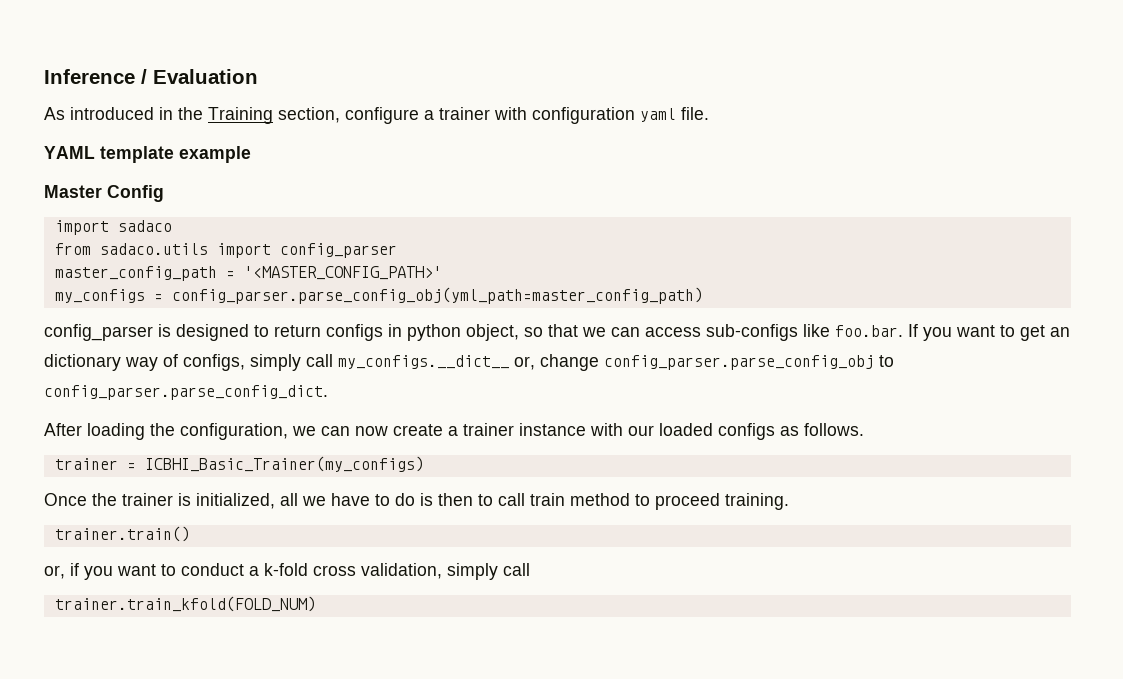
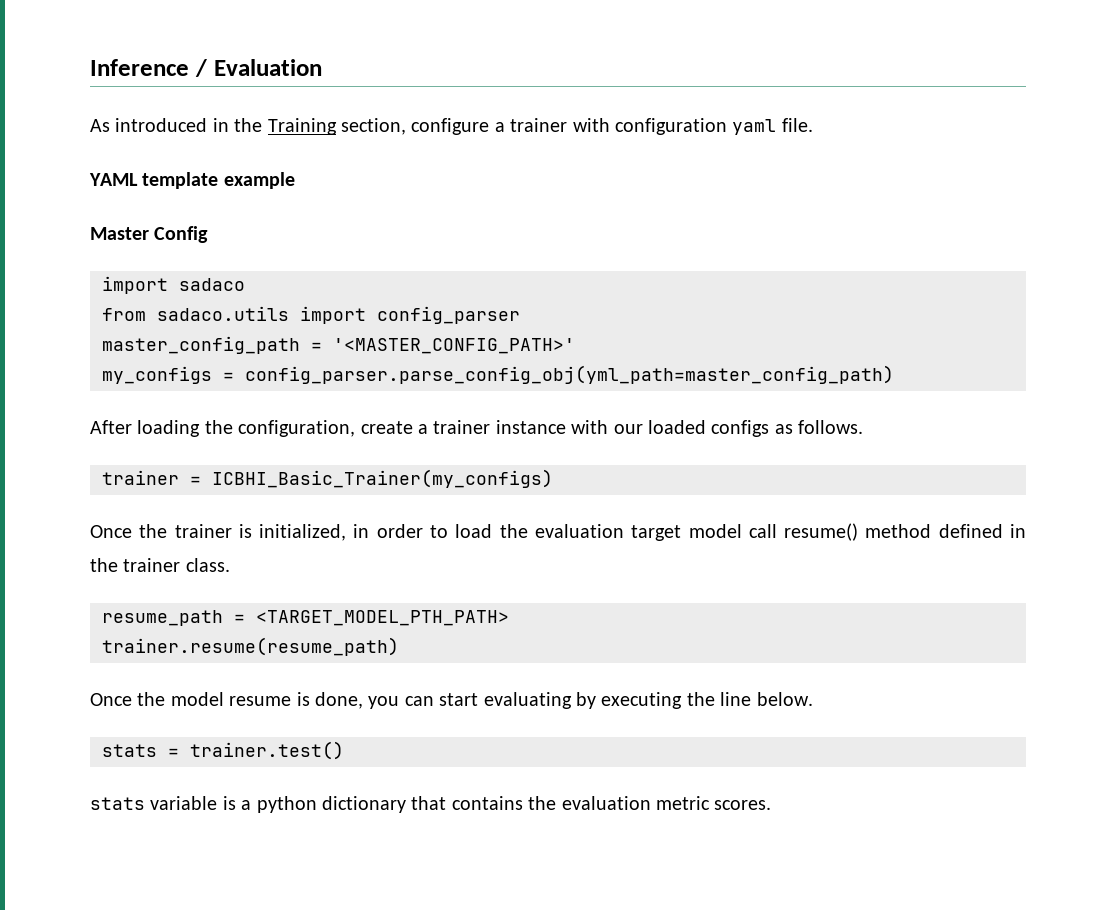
- config_parser is designed to return configs in python object, so that we can access sub-configs like foo.bar. If you want to get an dictionary way of configs, simply call my_configs.__dict__ or, change config_parser.parse_config_obj to config_parser.parse_config_dict.
- After loading the configuration, we can now create a trainer instance with our loaded configs as follows.
+ After loading the configuration, create a trainer instance with our loaded configs as follows.
- Once the trainer is initialized, all we have to do is then to call train method to proceed training.
- trainer.train()
- or, if you want to conduct a k-fold cross validation, simply call
- trainer.train_kfold(FOLD_NUM)
+ Once the trainer is initialized, in order to load the evaluation target model call resume() method defined in the trainer class.
+ resume_path = <TARGET_MODEL_PTH_PATH>
+ trainer.resume(resume_path)
+ Once the model resume is done, you can start evaluating by executing the line below.
+ stats = trainer.test()
+ stats variable is a python dictionary that contains the evaluation metric scores.

